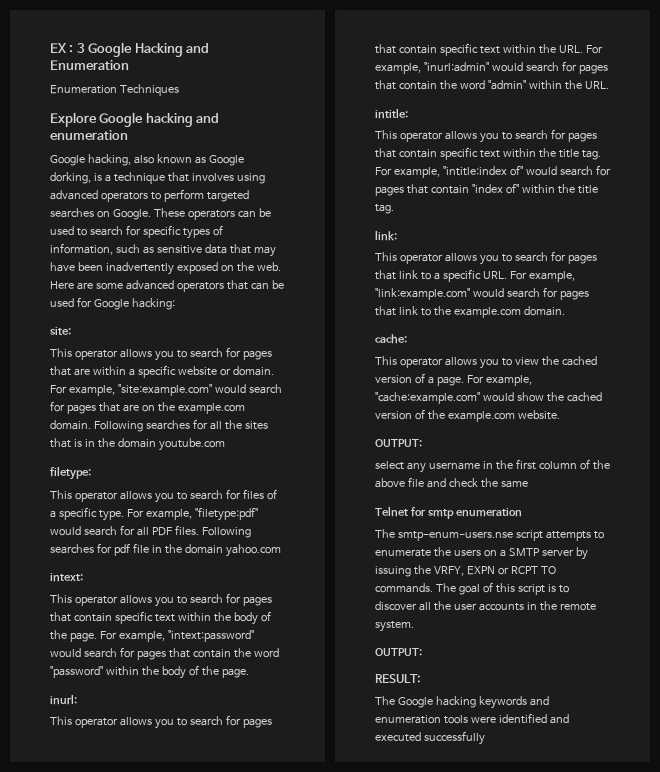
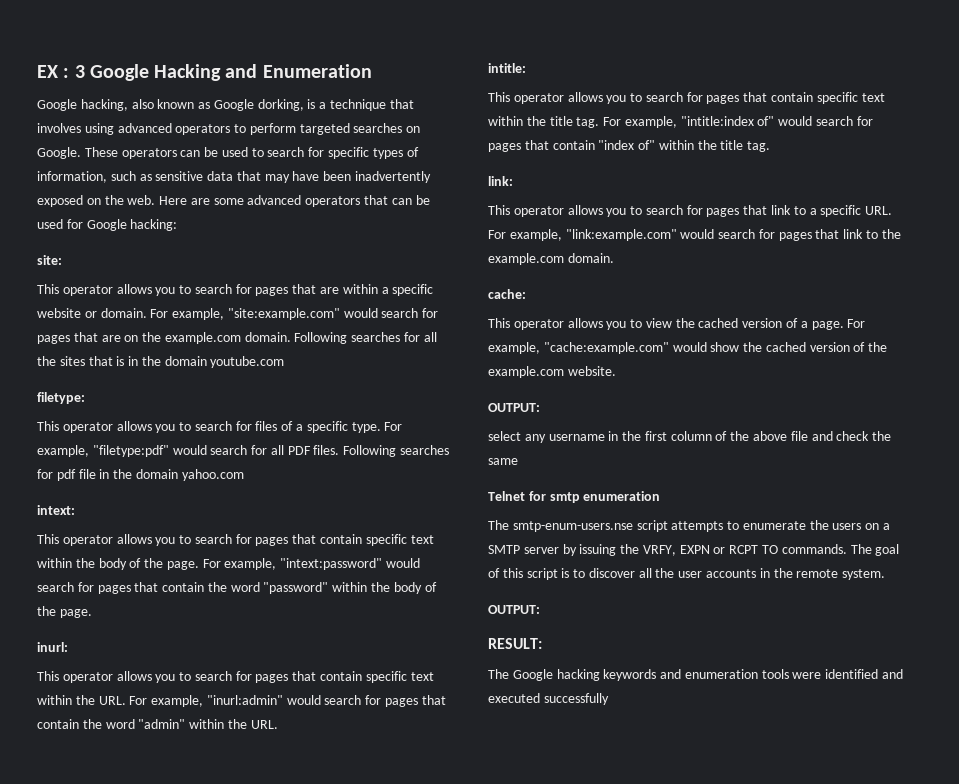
- Enumeration Techniques
- Explore Google hacking and enumeration

